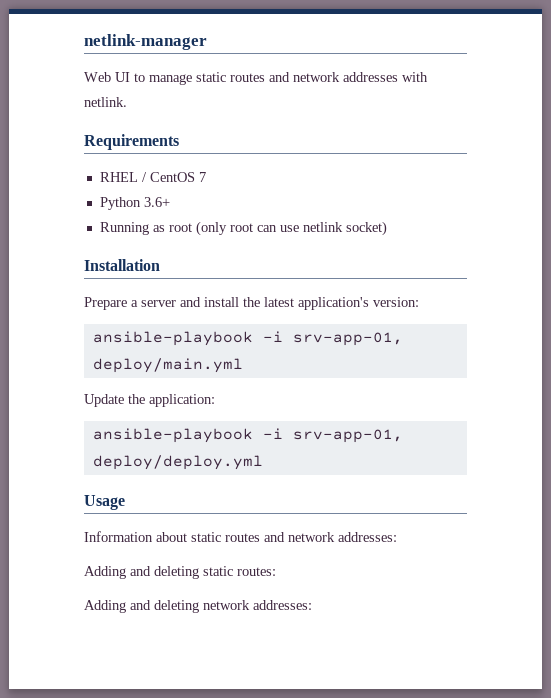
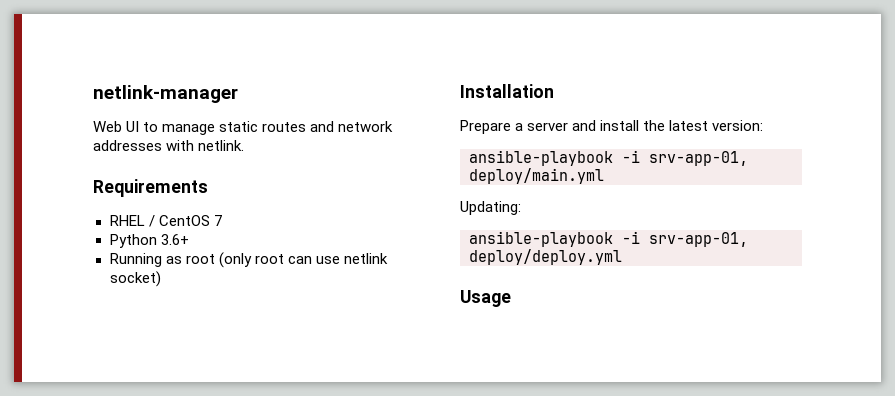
- Prepare a server and install the latest application's version:
+ Prepare a server and install the latest version:
- Update the application:
+ Updating:
- Information about static routes and network addresses:
- Adding and deleting static routes:
- Adding and deleting network addresses:

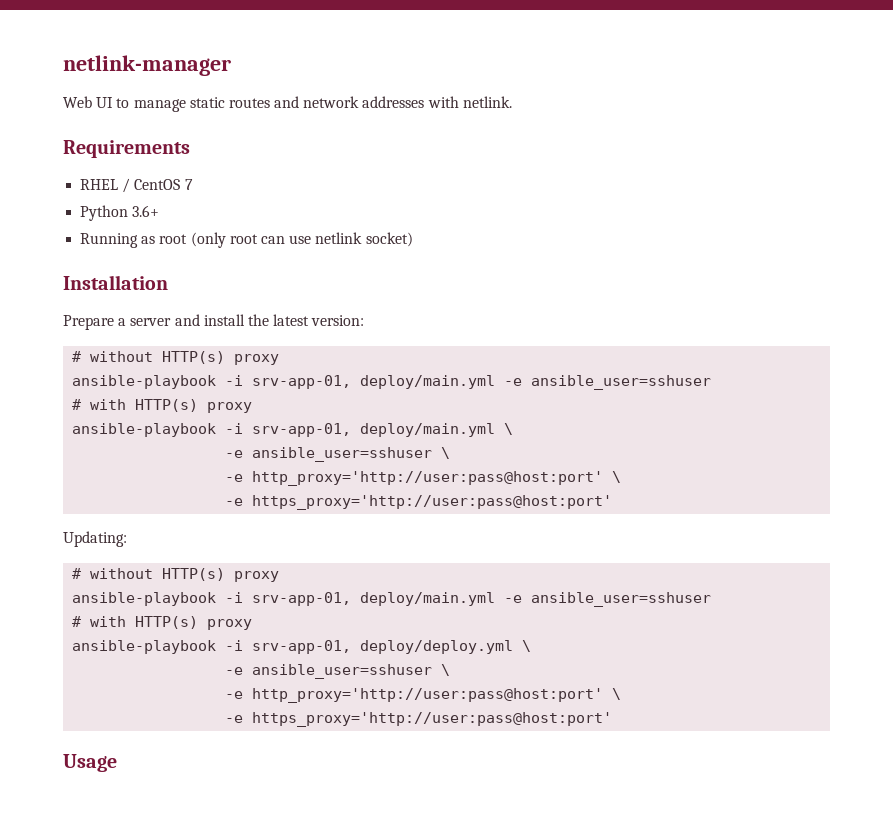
  Prepare a server and install the latest version:
- ansible-playbook -i srv-app-01, deploy/main.yml
+ # without HTTP(s) proxy
+ ansible-playbook -i srv-app-01, deploy/main.yml -e ansible_user=sshuser
+ # with HTTP(s) proxy
+ ansible-playbook -i srv-app-01, deploy/main.yml \
+ -e ansible_user=sshuser \
+ -e http_proxy='http://user:pass@host:port' \
+ -e https_proxy='http://user:pass@host:port'
  Updating:
- ansible-playbook -i srv-app-01, deploy/deploy.yml
+ # without HTTP(s) proxy
+ ansible-playbook -i srv-app-01, deploy/main.yml -e ansible_user=sshuser
+ # with HTTP(s) proxy
+ ansible-playbook -i srv-app-01, deploy/deploy.yml \
+ -e ansible_user=sshuser \
+ -e http_proxy='http://user:pass@host:port' \
+ -e https_proxy='http://user:pass@host:port'

